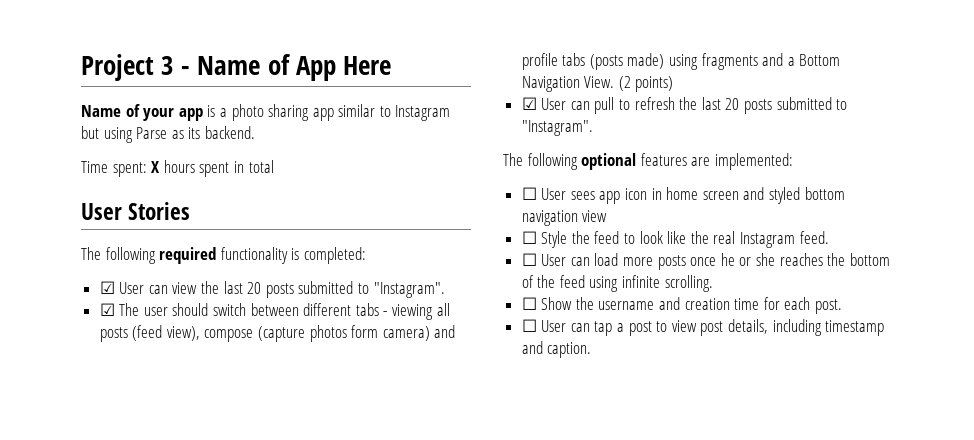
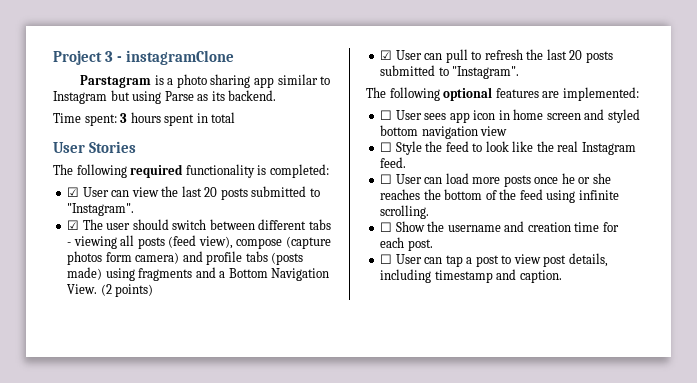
- Project 3 - Name of App Here
- Name of your app is a photo sharing app similar to Instagram but using Parse as its backend.
+ Project 3 - instagramClone
+ Parstagram is a photo sharing app similar to Instagram but using Parse as its backend.
- Time spent: X hours spent in total
+ Time spent: 3 hours spent in total

